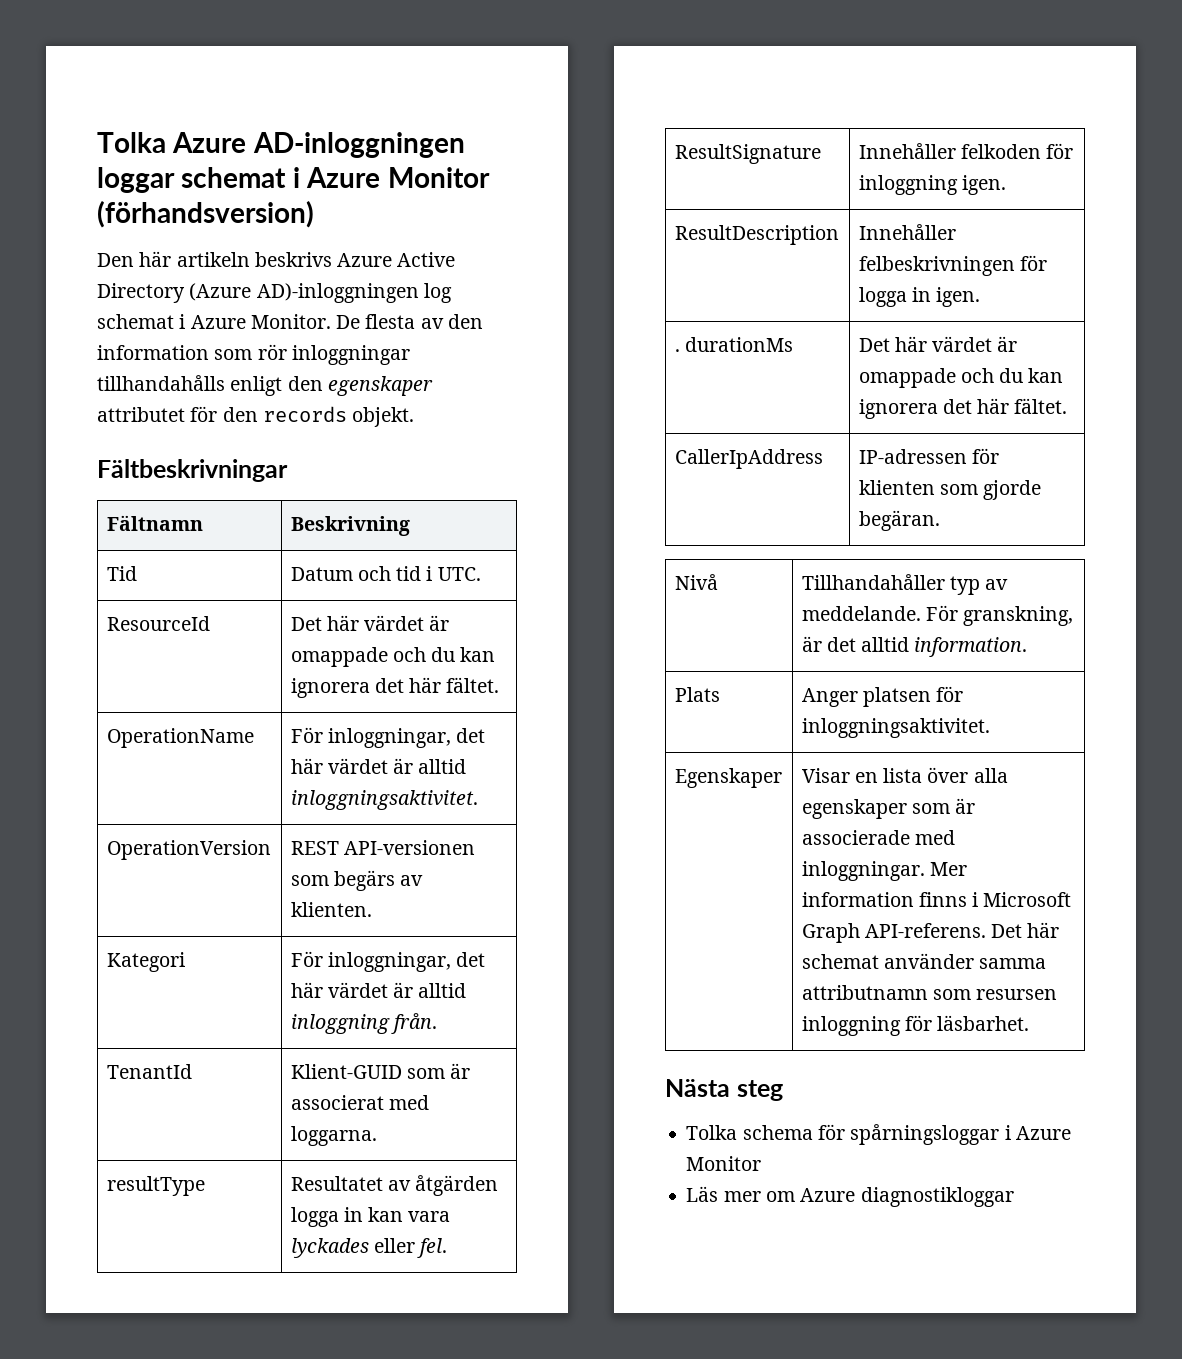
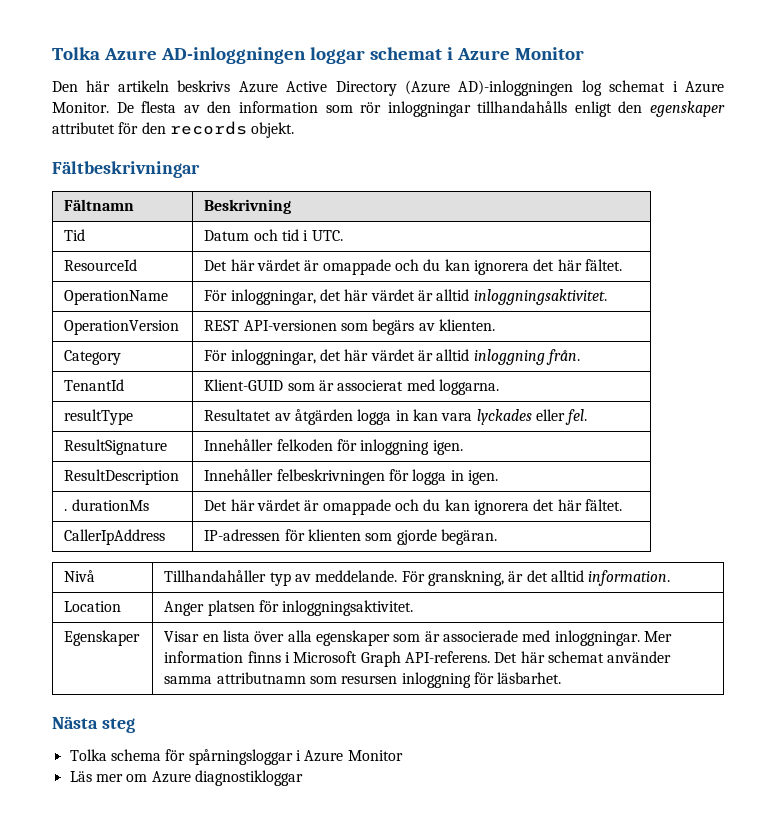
- Tolka Azure AD-inloggningen loggar schemat i Azure Monitor (förhandsversion)
+ Tolka Azure AD-inloggningen loggar schemat i Azure Monitor
- Kategori | För inloggningar, det här värdet är alltid inloggning från.
+ Category | För inloggningar, det här värdet är alltid inloggning från.
- Plats | Anger platsen för inloggningsaktivitet.
+ Location | Anger platsen för inloggningsaktivitet.

